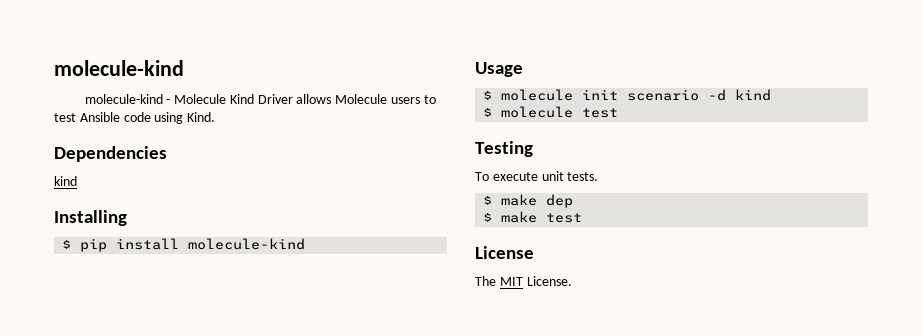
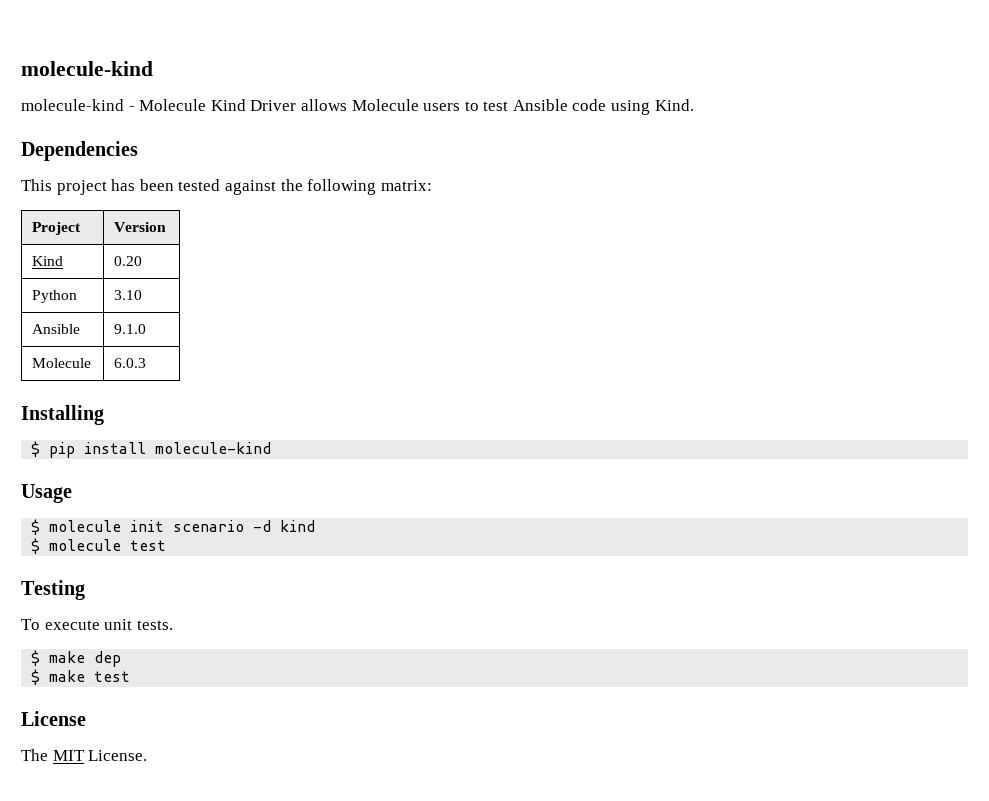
  Dependencies
- kind
+ This project has been tested against the following matrix:
+ Project | Version
+ Kind | 0.20
+ Python | 3.10
+ Ansible | 9.1.0
+ Molecule | 6.0.3

